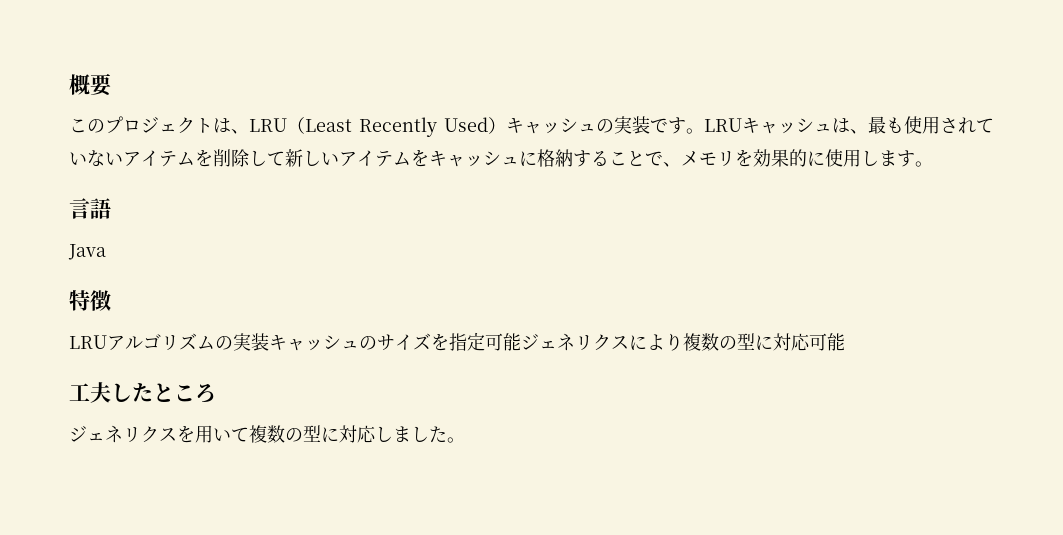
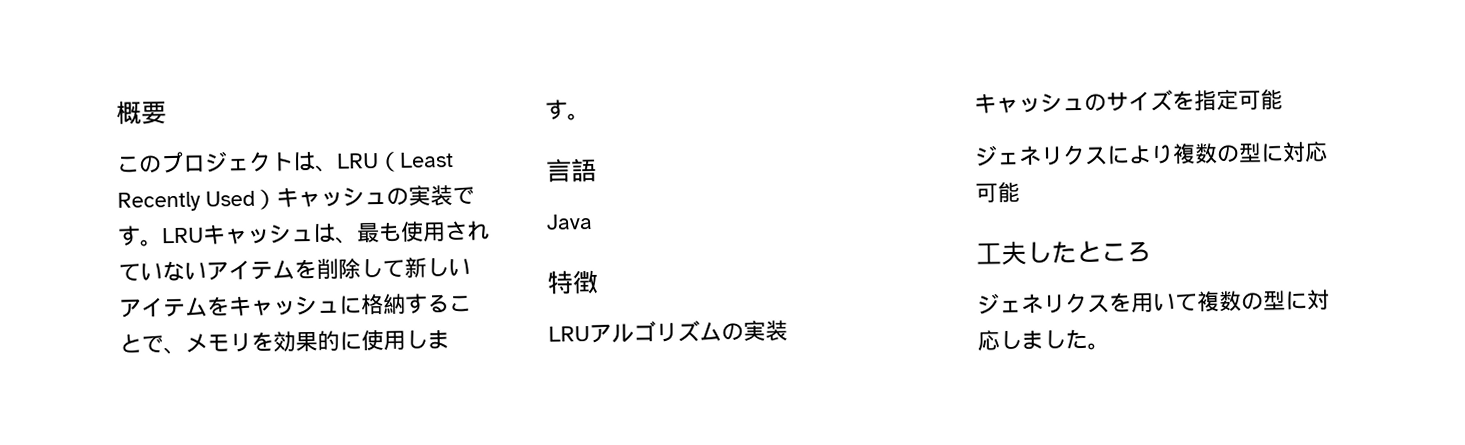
- LRUアルゴリズムの実装キャッシュのサイズを指定可能ジェネリクスにより複数の型に対応可能
+ LRUアルゴリズムの実装
+ キャッシュのサイズを指定可能
+ ジェネリクスにより複数の型に対応可能

